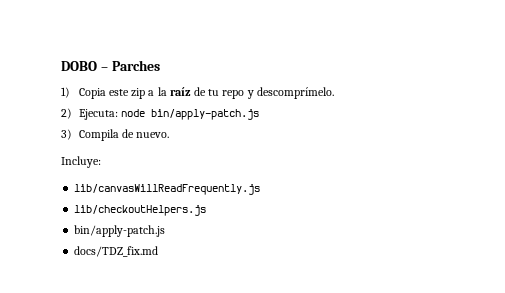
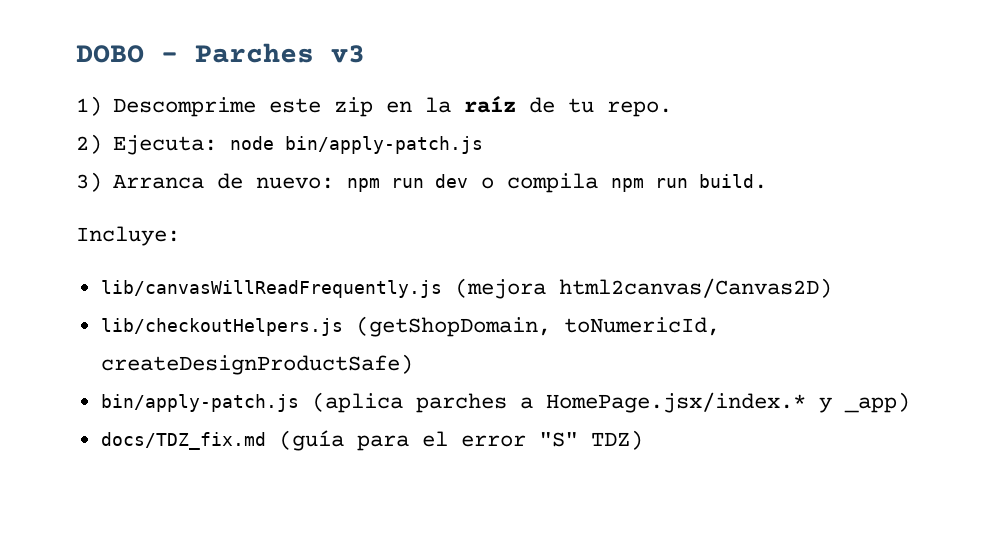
- DOBO – Parches
+ DOBO – Parches v3
- 1) Copia este zip a la raíz de tu repo y descomprímelo.
+ 1) Descomprime este zip en la raíz de tu repo.
- 3) Compila de nuevo.
+ 3) Arranca de nuevo: npm run dev o compila npm run build.
- lib/canvasWillReadFrequently.js
+ lib/canvasWillReadFrequently.js (mejora html2canvas/Canvas2D)
- lib/checkoutHelpers.js
- bin/apply-patch.js
- docs/TDZ_fix.md
+ lib/checkoutHelpers.js (getShopDomain, toNumericId, createDesignProductSafe)
+ bin/apply-patch.js (aplica parches a HomePage.jsx/index.* y _app)
+ docs/TDZ_fix.md (guía para el error "S" TDZ)

